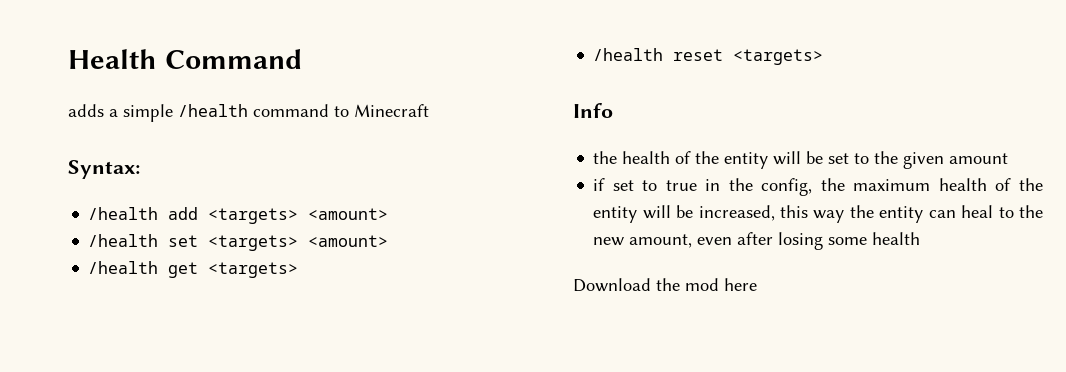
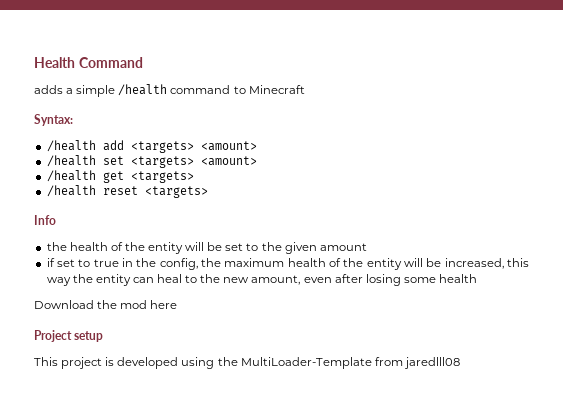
+ Project setup
+ This project is developed using the MultiLoader-Template from jaredlll08

